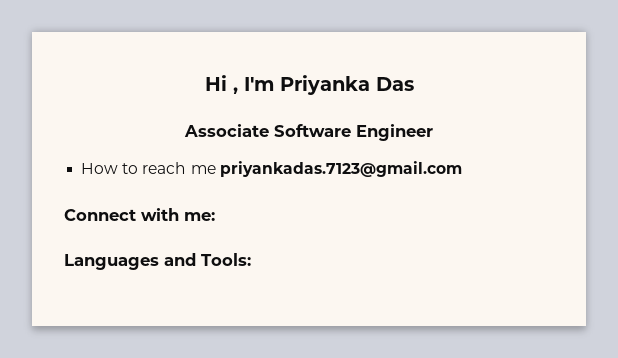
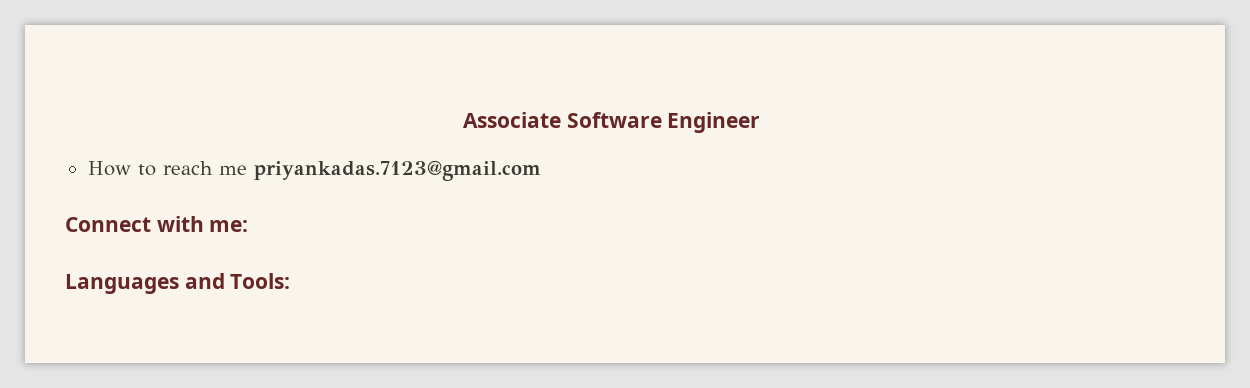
- Hi , I'm Priyanka Das

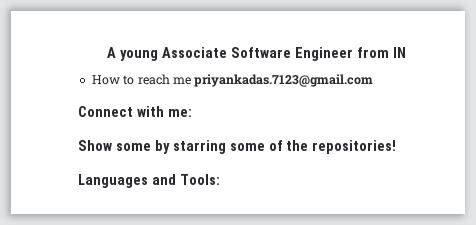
- Associate Software Engineer
+ A young Associate Software Engineer from IN
+ Show some by starring some of the repositories!

